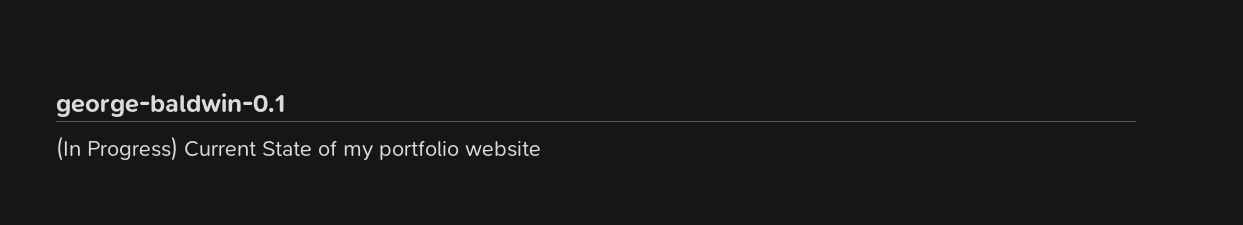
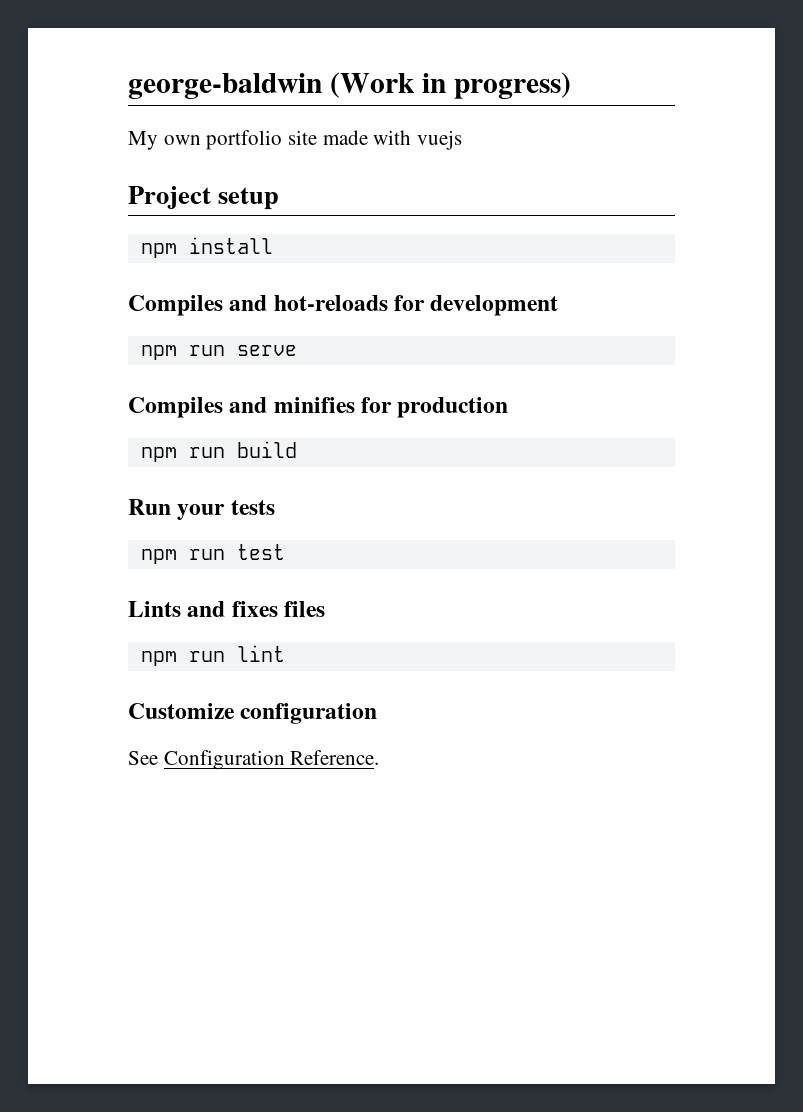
- george-baldwin-0.1
- (In Progress) Current State of my portfolio website
+ george-baldwin (Work in progress)
+ My own portfolio site made with vuejs
+ Project setup
+ npm install
+ Compiles and hot-reloads for development
+ npm run serve
+ Compiles and minifies for production
+ npm run build
+ Run your tests
+ npm run test
+ Lints and fixes files
+ npm run lint
+ Customize configuration
+ See Configuration Reference.

